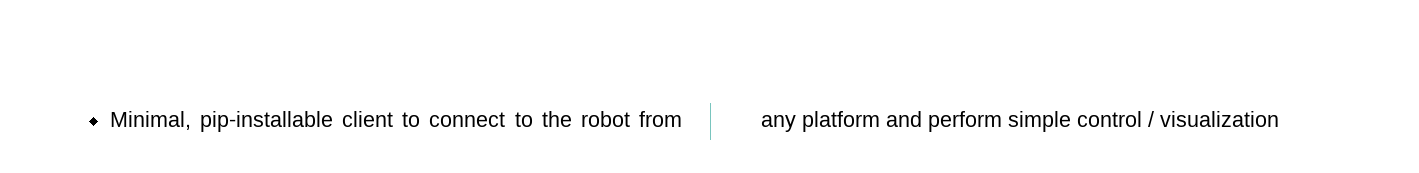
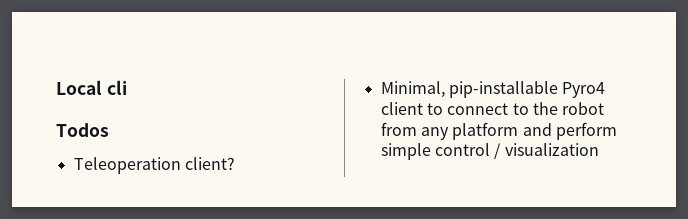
+ Local cli
+ Todos
+ Teleoperation client?
- Minimal, pip-installable client to connect to the robot from any platform and perform simple control / visualization
+ Minimal, pip-installable Pyro4 client to connect to the robot from any platform and perform simple control / visualization

